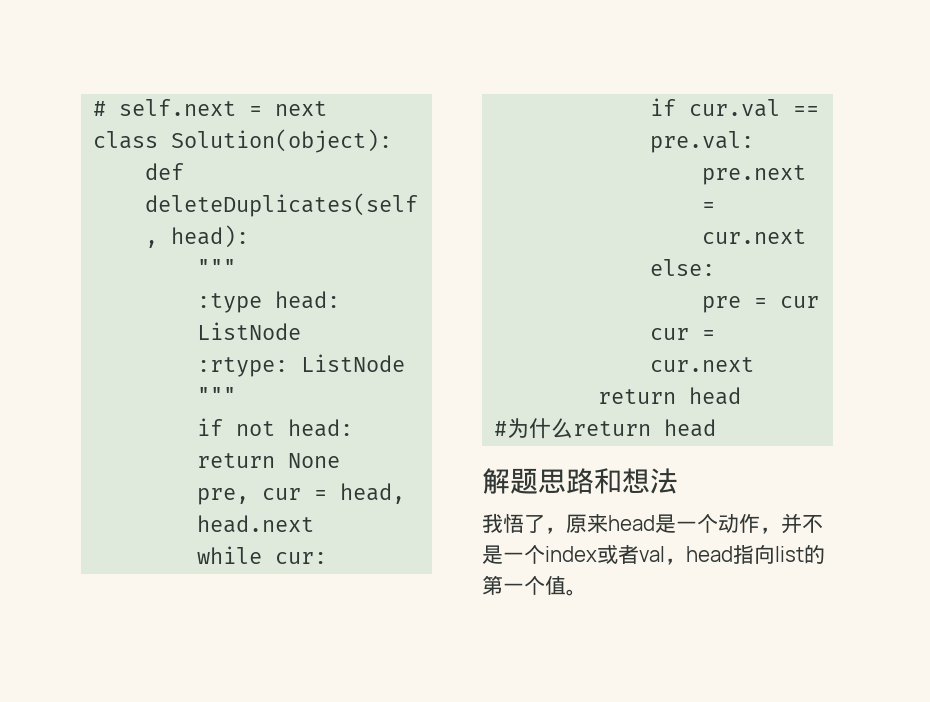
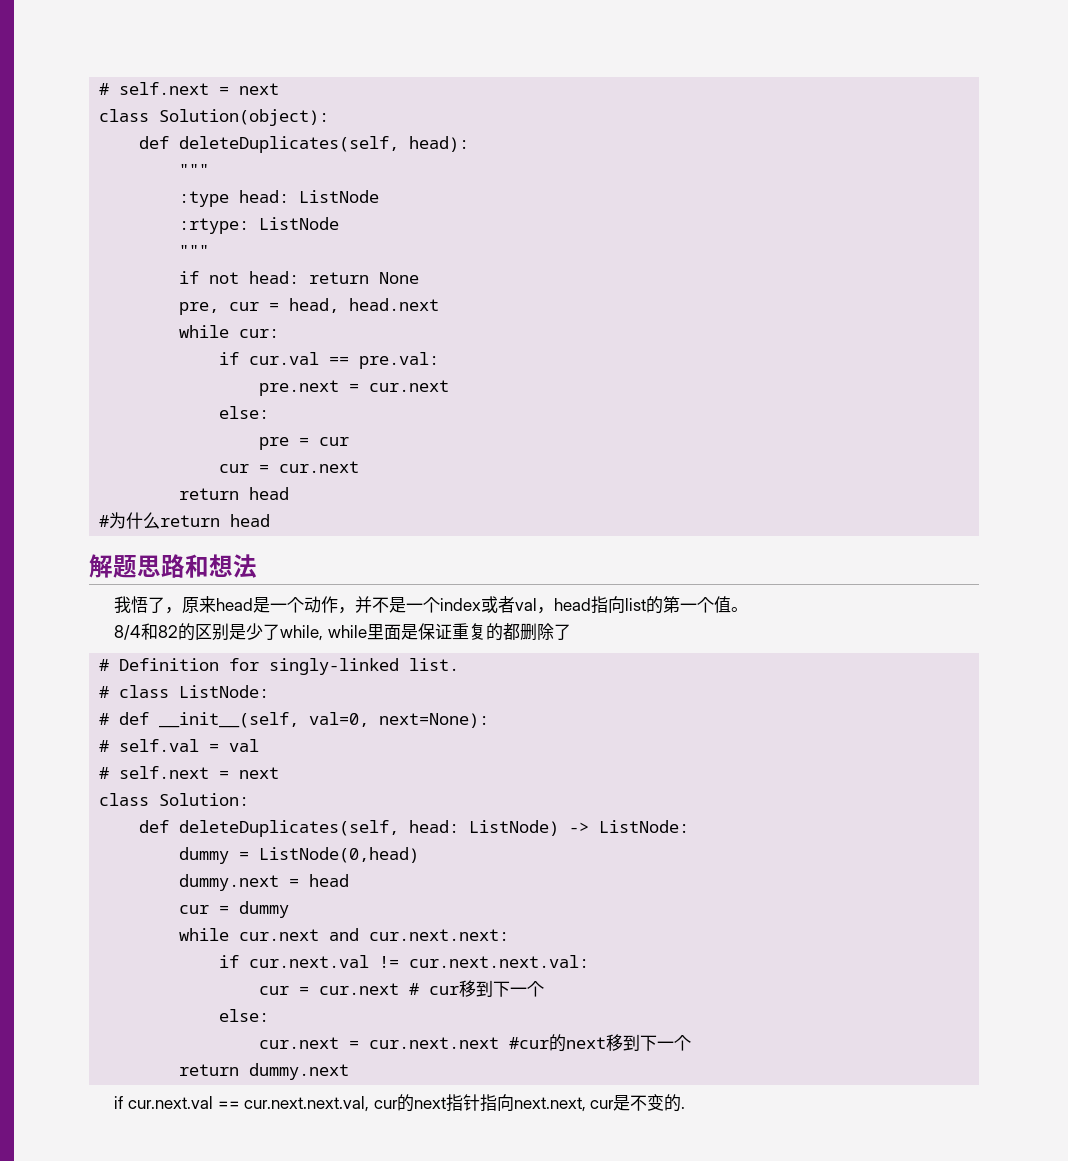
+ 8/4和82的区别是少了while, while里面是保证重复的都删除了
+ # Definition for singly-linked list.
+ # class ListNode:
+ # def __init__(self, val=0, next=None):
+ # self.val = val
+ # self.next = next
+ class Solution:
+ def deleteDuplicates(self, head: ListNode) -> ListNode:
+ dummy = ListNode(0,head)
+ dummy.next = head
+ cur = dummy
+ while cur.next and cur.next.next:
+ if cur.next.val != cur.next.next.val:
+ cur = cur.next # cur移到下一个
+ else:
+ cur.next = cur.next.next #cur的next移到下一个
+ return dummy.next
+ if cur.next.val == cur.next.next.val, cur的next指针指向next.next, cur是不变的.

